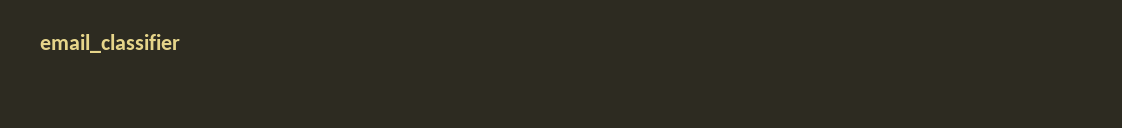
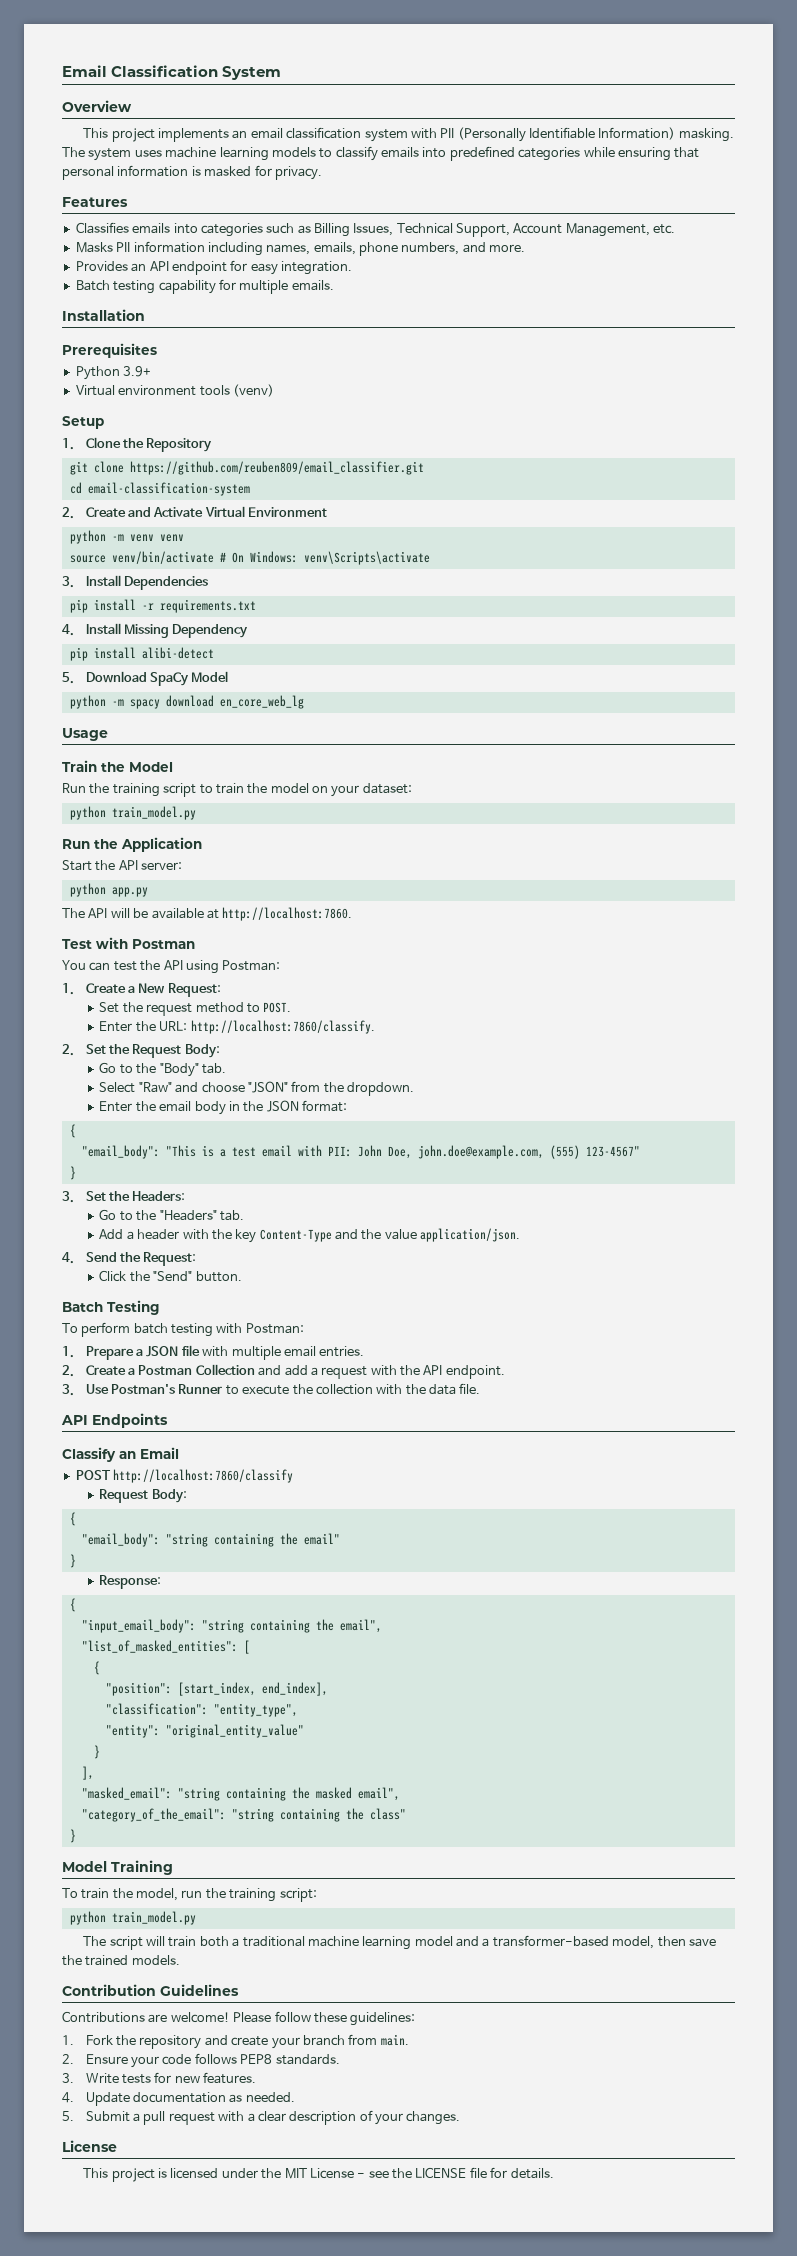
- email_classifier
+ Email Classification System
+ Overview
+ This project implements an email classification system with PII (Personally Identifiable Information) masking. The system uses machine learning models to classify emails into predefined categories while ensuring that personal information is masked for privacy.
+ Features
+ Classifies emails into categories such as Billing Issues, Technical Support, Account Management, etc.
+ Masks PII information including names, emails, phone numbers, and more.
+ Provides an API endpoint for easy integration.
+ Batch testing capability for multiple emails.
+ Installation
+ Prerequisites
+ Python 3.9+
+ Virtual environment tools (venv)
+ Setup
+ 1. Clone the Repository
+ git clone https://github.com/reuben809/email_classifier.git
+ cd email-classification-system
+ 2. Create and Activate Virtual Environment
+ python -m venv venv
+ source venv/bin/activate # On Windows: venv\Scripts\activate
+ 3. Install Dependencies
+ pip install -r requirements.txt
+ 4. Install Missing Dependency
+ pip install alibi-detect
+ 5. Download SpaCy Model
+ python -m spacy download en_core_web_lg
+ Usage
+ Train the Model
+ Run the training script to train the model on your dataset:
+ python train_model.py
+ Run the Application
+ Start the API server:
+ python app.py
+ The API will be available at http://localhost:7860.
+ Test with Postman
+ You can test the API using Postman:
+ 1. Create a New Request:
+ Set the request method to POST.
+ Enter the URL: http://localhost:7860/classify.
+ 2. Set the Request Body:
+ Go to the "Body" tab.
+ Select "Raw" and choose "JSON" from the dropdown.
+ Enter the email body in the JSON format:
+ {
+ "email_body": "This is a test email with PII: John Doe, john.doe@example.com, (555) 123-4567"
+ }
+ 3. Set the Headers:
+ Go to the "Headers" tab.
+ Add a header with the key Content-Type and the value application/json.
+ 4. Send the Request:
+ Click the "Send" button.
+ Batch Testing
+ To perform batch testing with Postman:
+ 1. Prepare a JSON file with multiple email entries.
+ 2. Create a Postman Collection and add a request with the API endpoint.
+ 3. Use Postman's Runner to execute the collection with the data file.
+ API Endpoints
+ Classify an Email
+ POST http://localhost:7860/classify
+ Request Body:
+ {
+ "email_body": "string containing the email"
+ }
+ Response:
+ {
+ "input_email_body": "string containing the email",
+ "list_of_masked_entities": [
+ {
+ "position": [start_index, end_index],
+ "classification": "entity_type",
+ "entity": "original_entity_value"
+ }
+ ],
+ "masked_email": "string containing the masked email",
+ "category_of_the_email": "string containing the class"
+ }
+ Model Training
+ To train the model, run the training script:
+ python train_model.py
+ The script will train both a traditional machine learning model and a transformer-based model, then save the trained models.
+ Contribution Guidelines
+ Contributions are welcome! Please follow these guidelines:
+ 1. Fork the repository and create your branch from main.
+ 2. Ensure your code follows PEP8 standards.
+ 3. Write tests for new features.
+ 4. Update documentation as needed.
+ 5. Submit a pull request with a clear description of your changes.
+ License
+ This project is licensed under the MIT License - see the LICENSE file for details.

